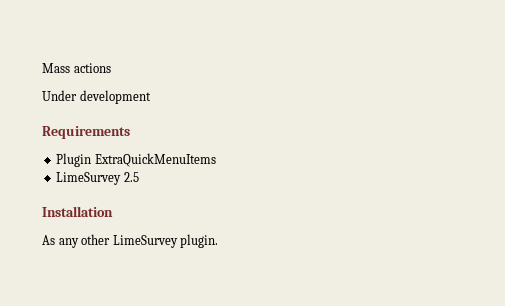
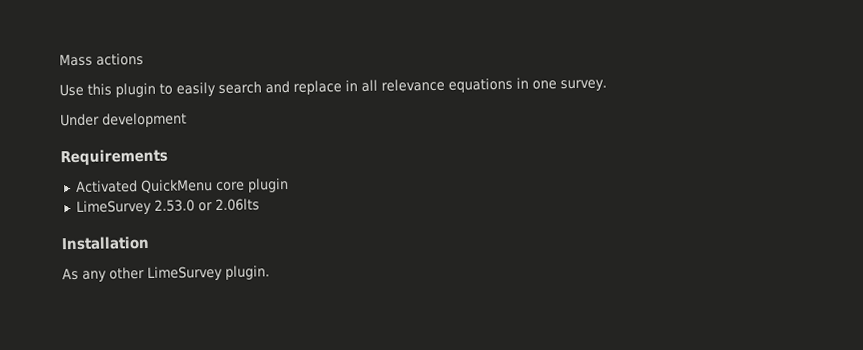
+ Use this plugin to easily search and replace in all relevance equations in one survey.
  Under development
  Requirements
- Plugin ExtraQuickMenuItems
- LimeSurvey 2.5
+ Activated QuickMenu core plugin
+ LimeSurvey 2.53.0 or 2.06lts

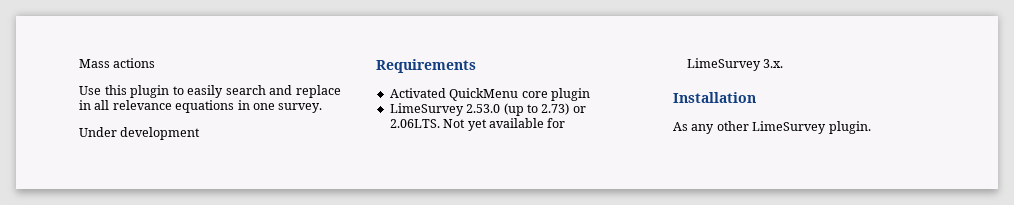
- LimeSurvey 2.53.0 or 2.06lts
+ LimeSurvey 2.53.0 (up to 2.73) or 2.06LTS. Not yet available for LimeSurvey 3.x.

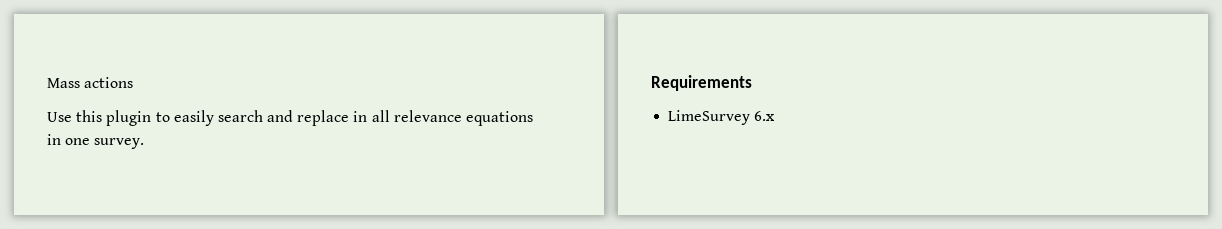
- Under development
- Activated QuickMenu core plugin
- LimeSurvey 2.53.0 (up to 2.73) or 2.06LTS. Not yet available for LimeSurvey 3.x.
- Installation
- As any other LimeSurvey plugin.
+ LimeSurvey 6.x

